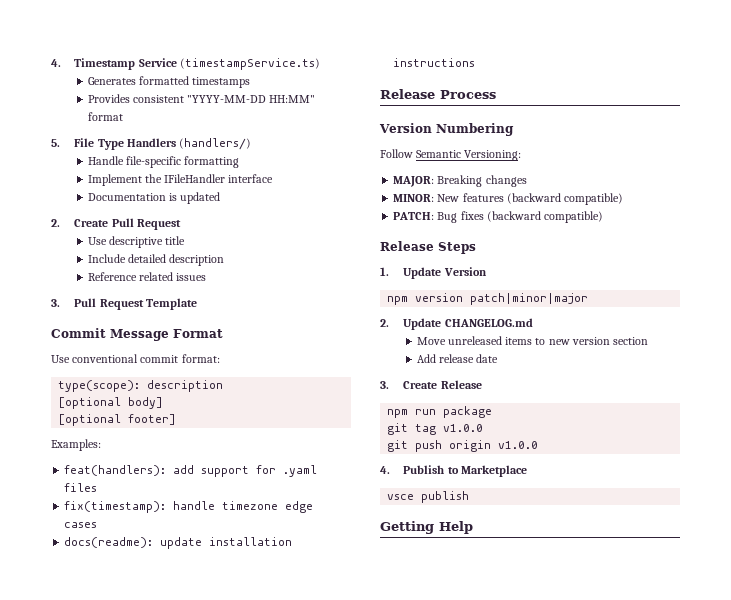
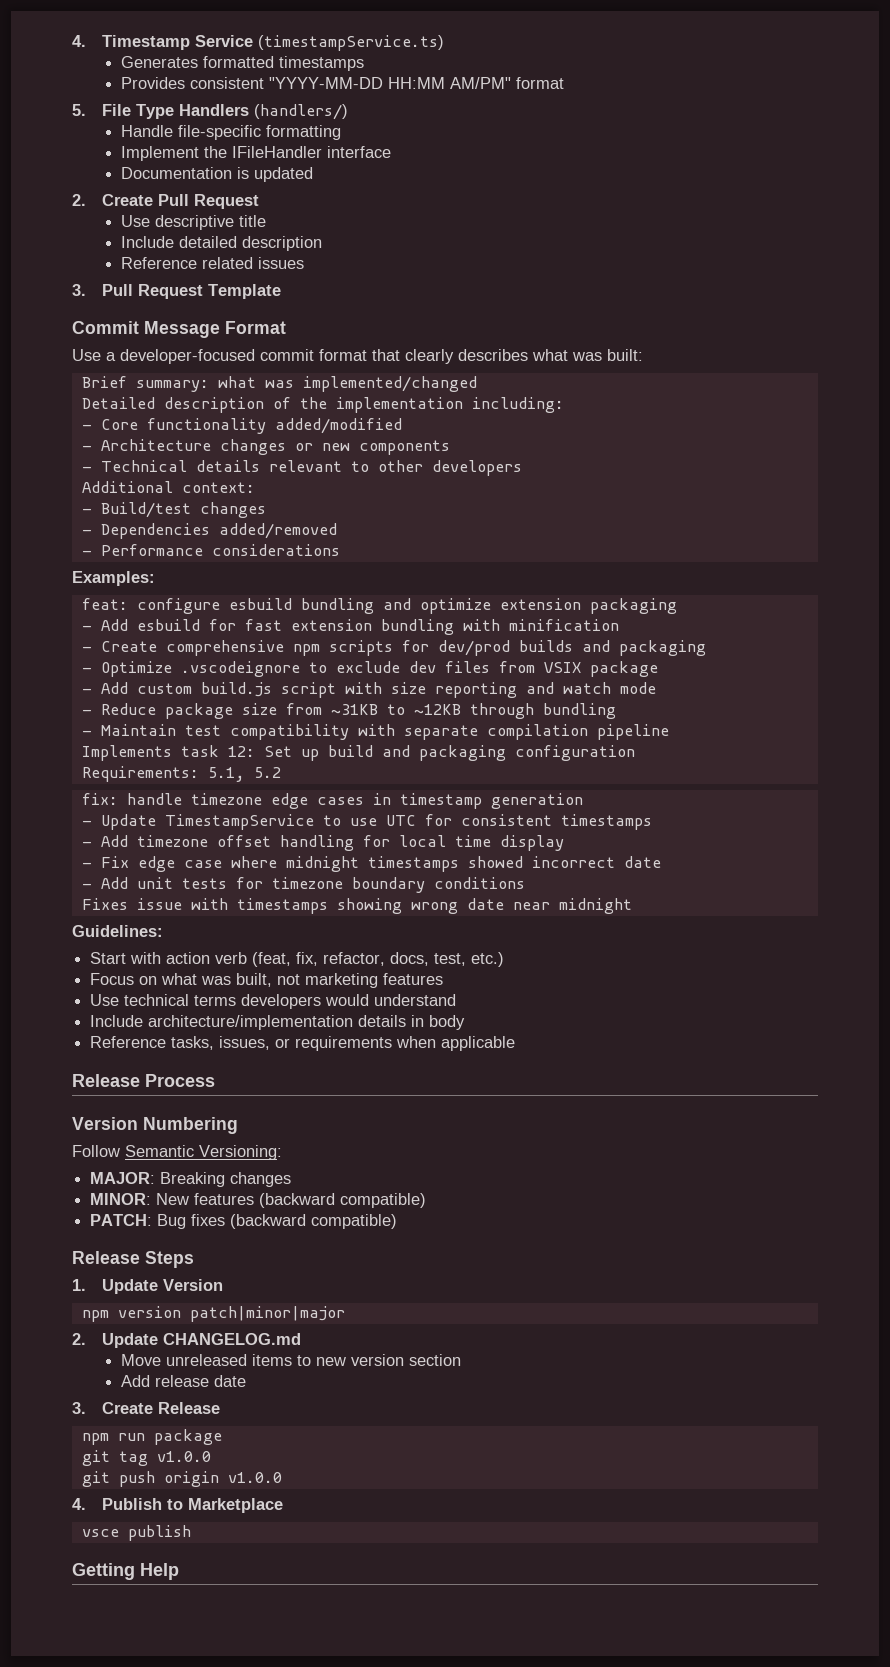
- Provides consistent "YYYY-MM-DD HH:MM" format
+ Provides consistent "YYYY-MM-DD HH:MM AM/PM" format
- Use conventional commit format:
- type(scope): description
- [optional body]
- [optional footer]
+ Use a developer-focused commit format that clearly describes what was built:
+ Brief summary: what was implemented/changed
+ Detailed description of the implementation including:
+ - Core functionality added/modified
+ - Architecture changes or new components
+ - Technical details relevant to other developers
+ Additional context:
+ - Build/test changes
+ - Dependencies added/removed
+ - Performance considerations
  Examples:
- feat(handlers): add support for .yaml files
- fix(timestamp): handle timezone edge cases
- docs(readme): update installation instructions
+ feat: configure esbuild bundling and optimize extension packaging
+ - Add esbuild for fast extension bundling with minification
+ - Create comprehensive npm scripts for dev/prod builds and packaging
+ - Optimize .vscodeignore to exclude dev files from VSIX package
+ - Add custom build.js script with size reporting and watch mode
+ - Reduce package size from ~31KB to ~12KB through bundling
+ - Maintain test compatibility with separate compilation pipeline
+ Implements task 12: Set up build and packaging configuration
+ Requirements: 5.1, 5.2
+ fix: handle timezone edge cases in timestamp generation
+ - Update TimestampService to use UTC for consistent timestamps
+ - Add timezone offset handling for local time display
+ - Fix edge case where midnight timestamps showed incorrect date
+ - Add unit tests for timezone boundary conditions
+ Fixes issue with timestamps showing wrong date near midnight
+ Guidelines:
+ Start with action verb (feat, fix, refactor, docs, test, etc.)
+ Focus on what was built, not marketing features
+ Use technical terms developers would understand
+ Include architecture/implementation details in body
+ Reference tasks, issues, or requirements when applicable

